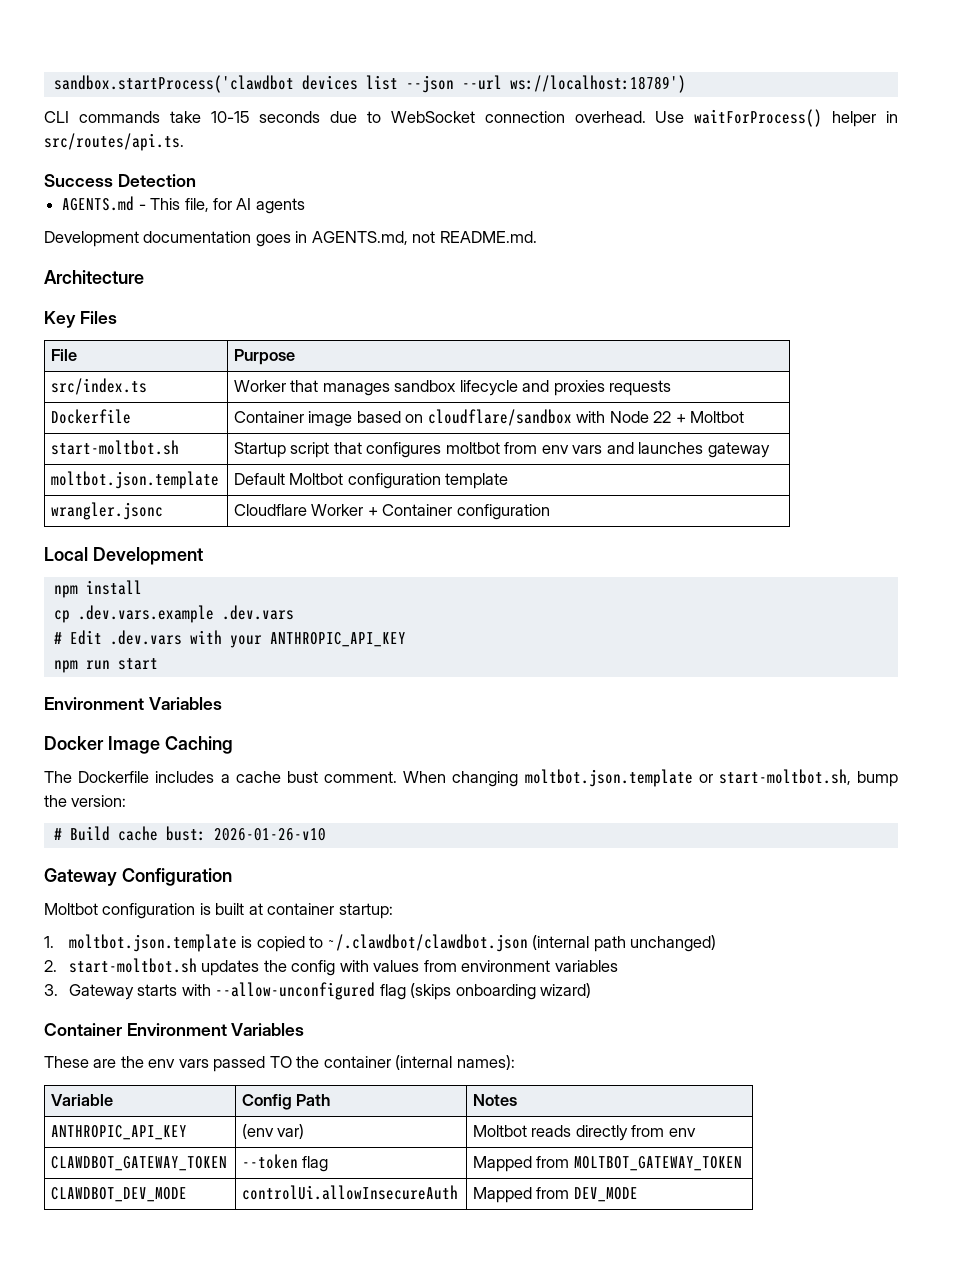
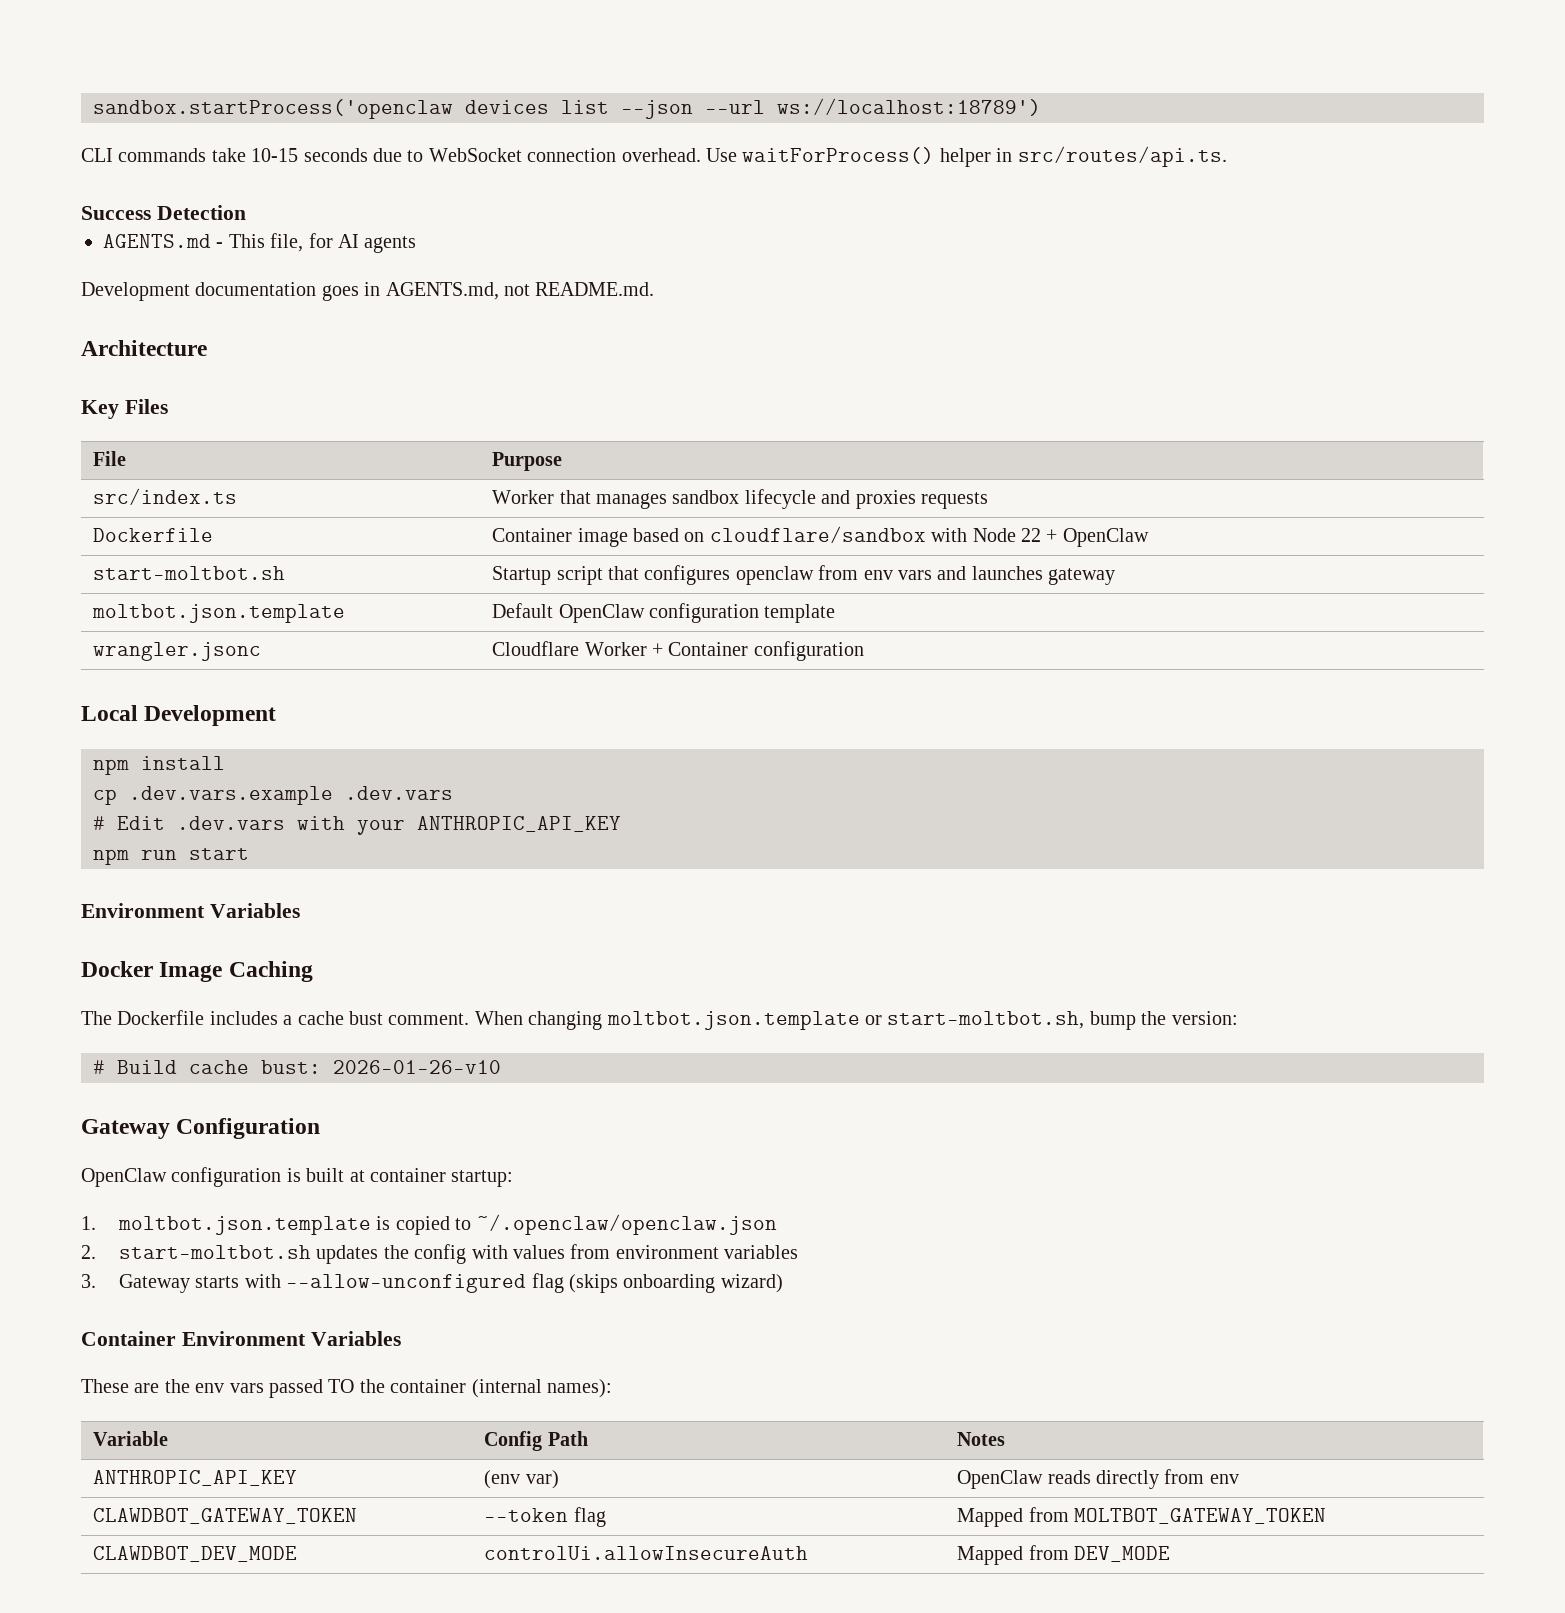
- sandbox.startProcess('clawdbot devices list --json --url ws://localhost:18789')
+ sandbox.startProcess('openclaw devices list --json --url ws://localhost:18789')
- Dockerfile | Container image based on cloudflare/sandbox with Node 22 + Moltbot
+ Dockerfile | Container image based on cloudflare/sandbox with Node 22 + OpenClaw
- start-moltbot.sh | Startup script that configures moltbot from env vars and launches gateway
+ start-moltbot.sh | Startup script that configures openclaw from env vars and launches gateway
- moltbot.json.template | Default Moltbot configuration template
+ moltbot.json.template | Default OpenClaw configuration template
- Moltbot configuration is built at container startup:
+ OpenClaw configuration is built at container startup:
- 1. moltbot.json.template is copied to ~/.clawdbot/clawdbot.json (internal path unchanged)
+ 1. moltbot.json.template is copied to ~/.openclaw/openclaw.json
- ANTHROPIC_API_KEY | (env var) | Moltbot reads directly from env
+ ANTHROPIC_API_KEY | (env var) | OpenClaw reads directly from env

